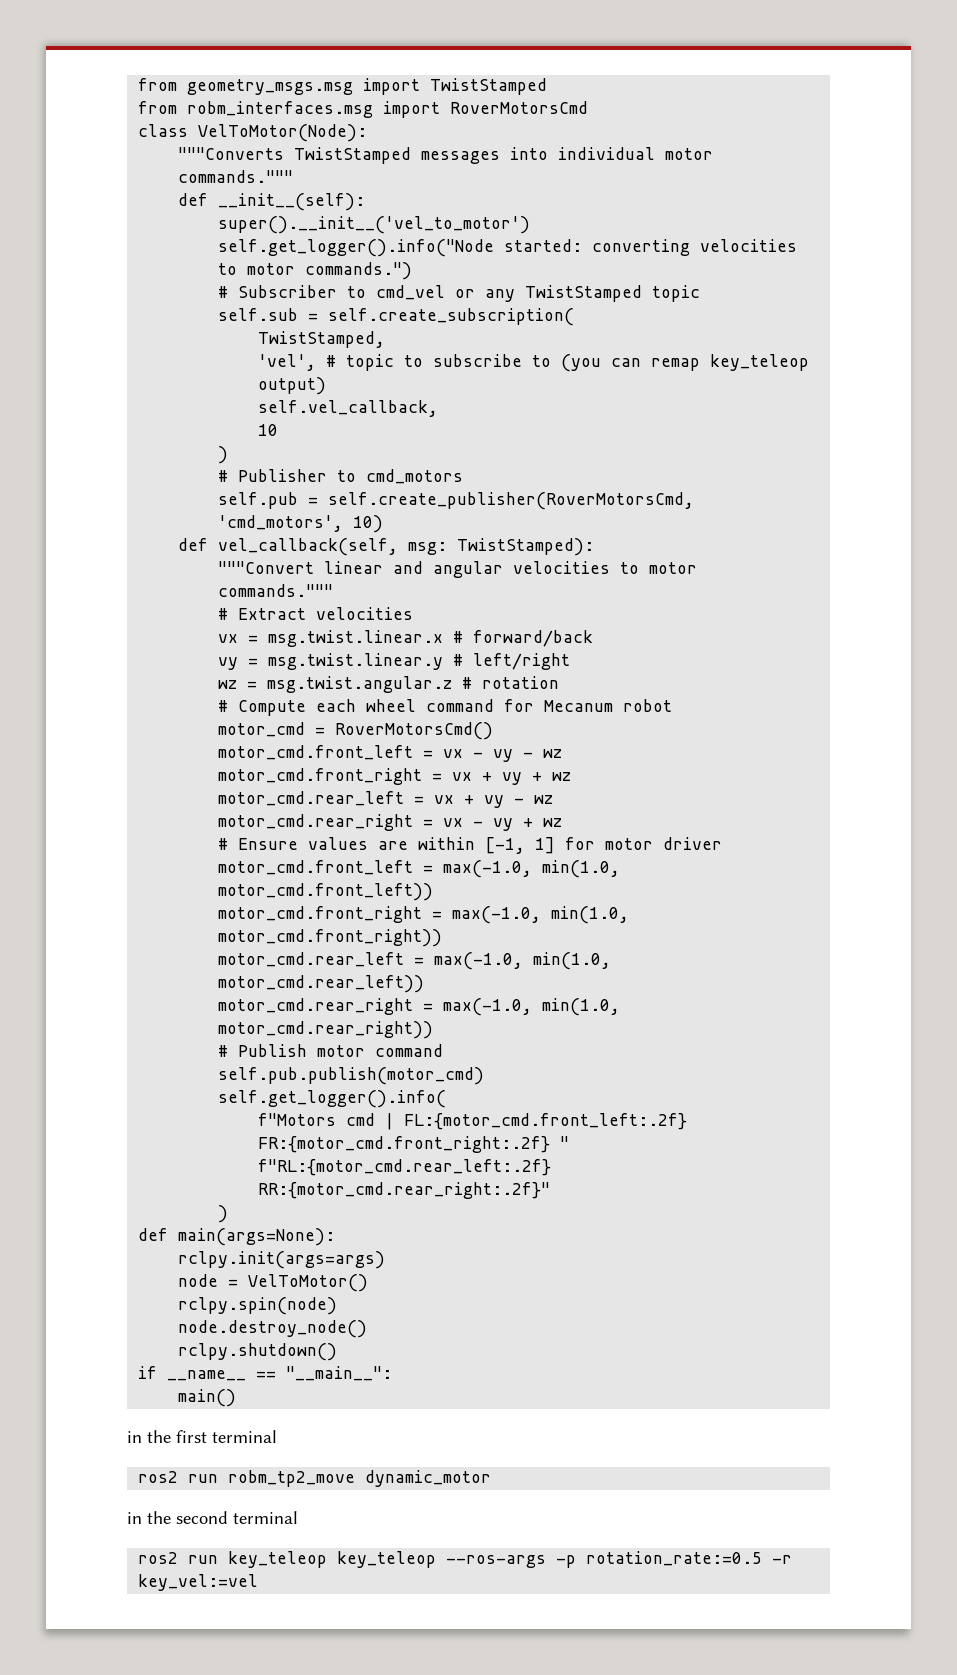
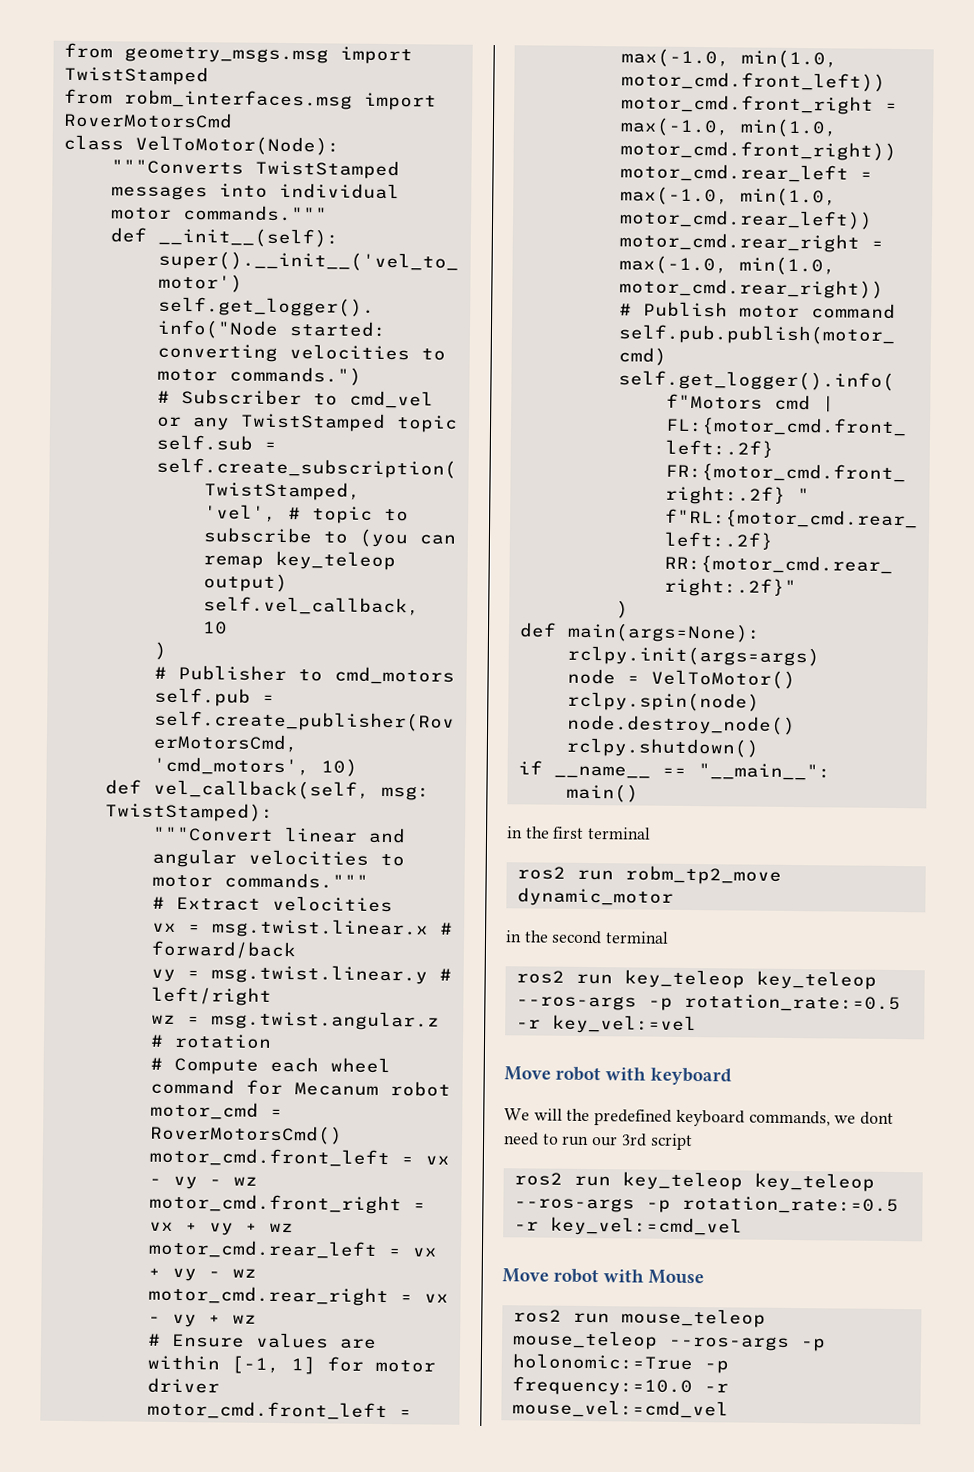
+ Move robot with keyboard
+ We will the predefined keyboard commands, we dont need to run our 3rd script
+ ros2 run key_teleop key_teleop --ros-args -p rotation_rate:=0.5 -r key_vel:=cmd_vel
+ Move robot with Mouse
+ ros2 run mouse_teleop mouse_teleop --ros-args -p holonomic:=True -p frequency:=10.0 -r mouse_vel:=cmd_vel

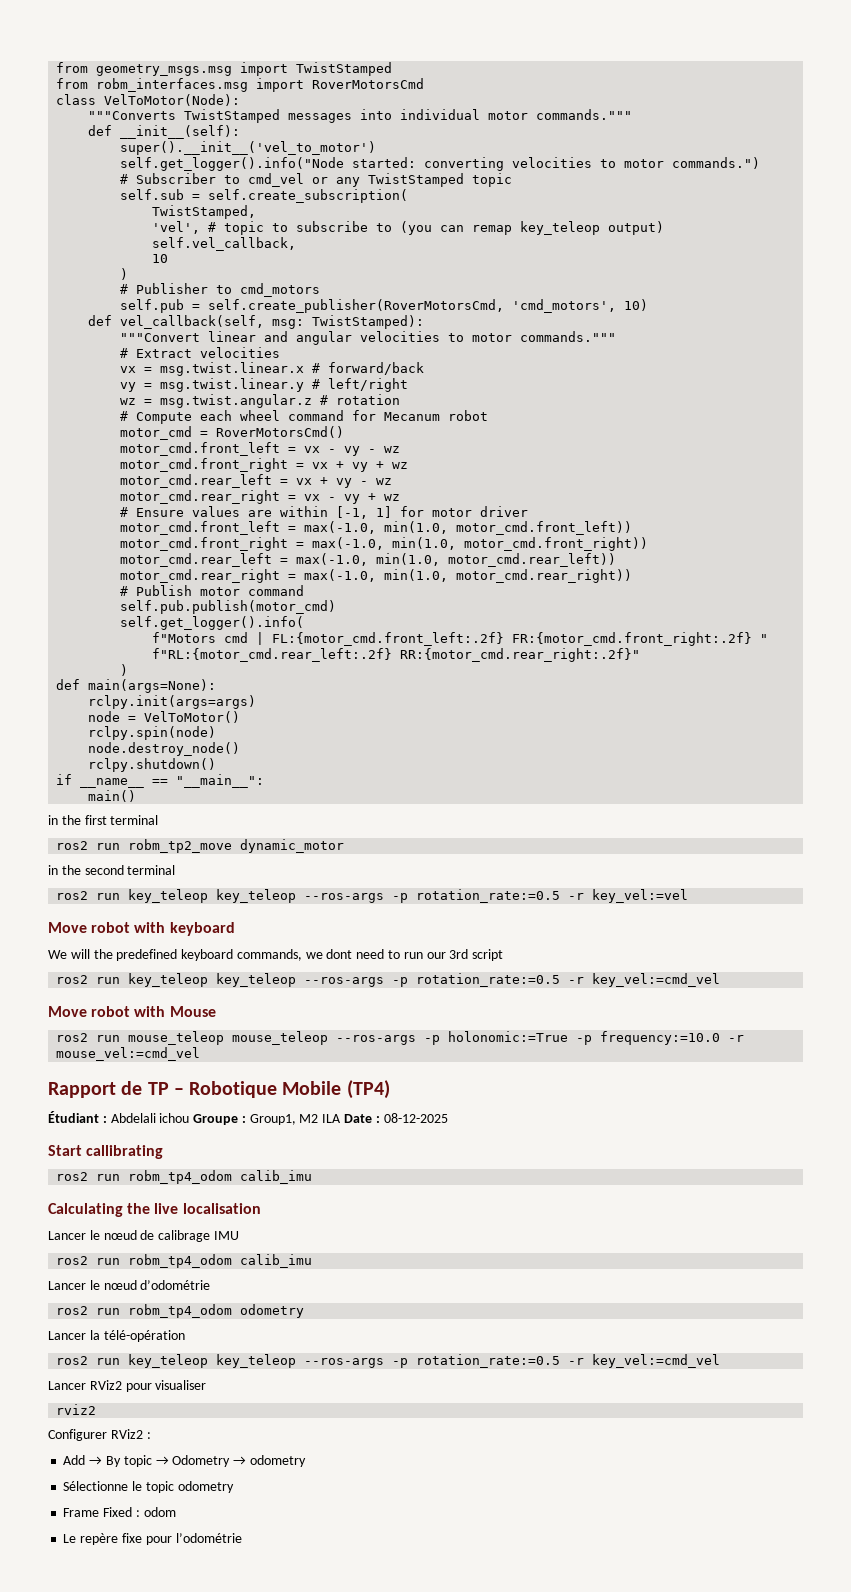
+ Rapport de TP – Robotique Mobile (TP4)
+ Étudiant : Abdelali ichou Groupe : Group1, M2 ILA Date : 08-12-2025
+ Start callibrating
+ ros2 run robm_tp4_odom calib_imu
+ Calculating the live localisation
+ Lancer le nœud de calibrage IMU
+ ros2 run robm_tp4_odom calib_imu
+ Lancer le nœud d’odométrie
+ ros2 run robm_tp4_odom odometry
+ Lancer la télé-opération
+ ros2 run key_teleop key_teleop --ros-args -p rotation_rate:=0.5 -r key_vel:=cmd_vel
+ Lancer RViz2 pour visualiser
+ rviz2
+ Configurer RViz2 :
+ Add → By topic → Odometry → odometry
+ Sélectionne le topic odometry
+ Frame Fixed : odom
+ Le repère fixe pour l’odométrie

